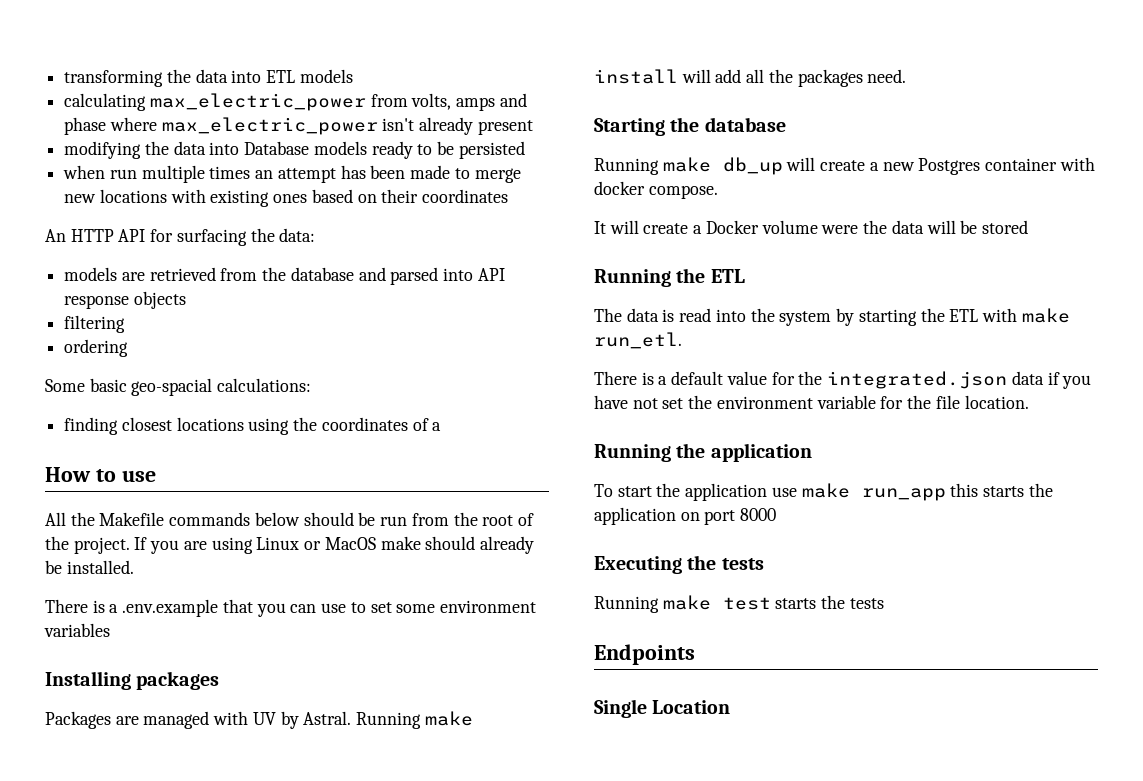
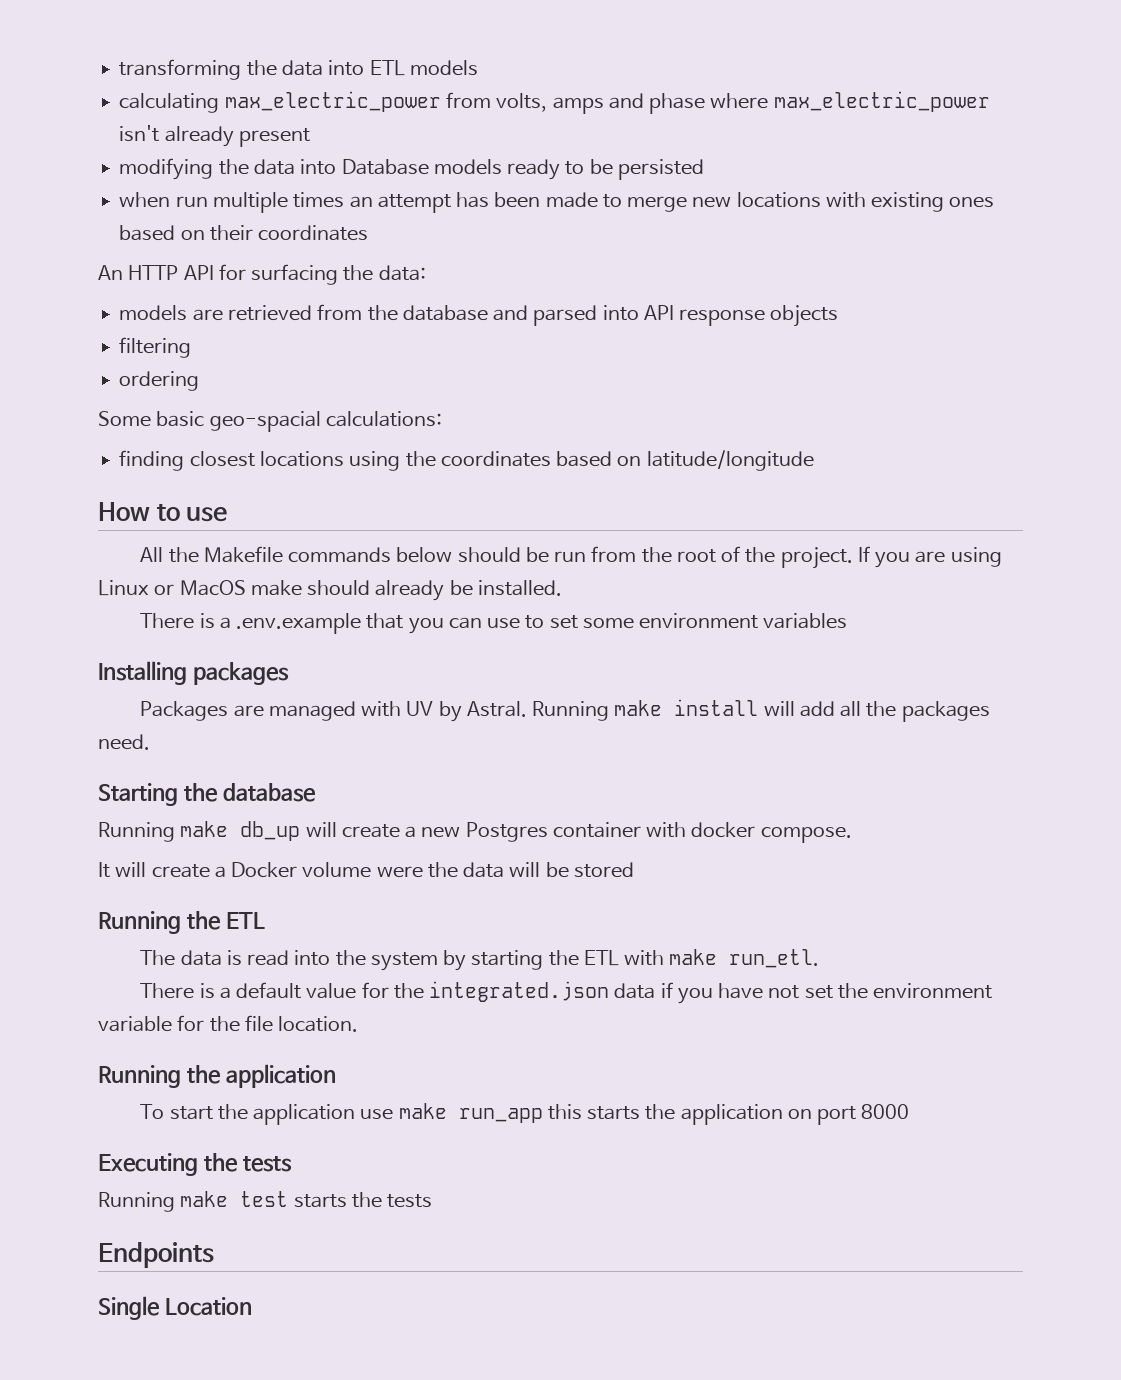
- finding closest locations using the coordinates of a
+ finding closest locations using the coordinates based on latitude/longitude

